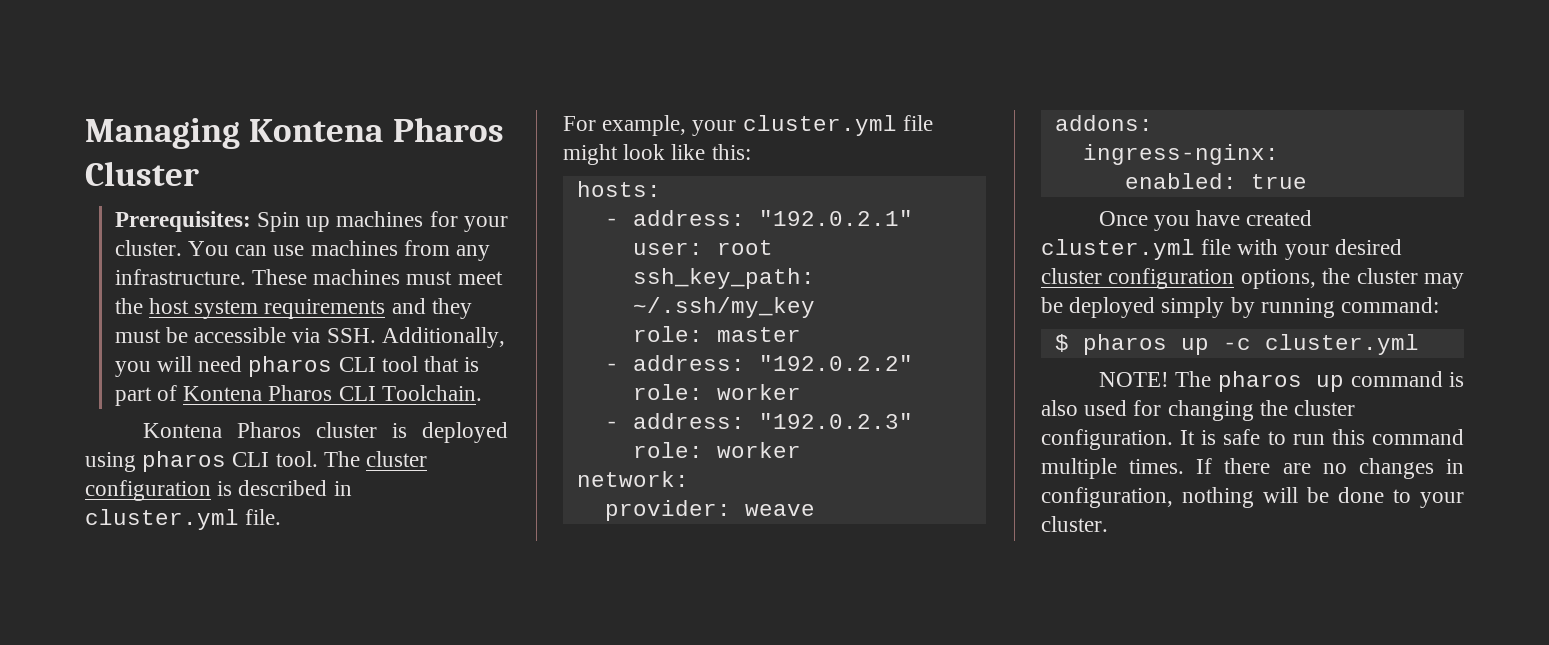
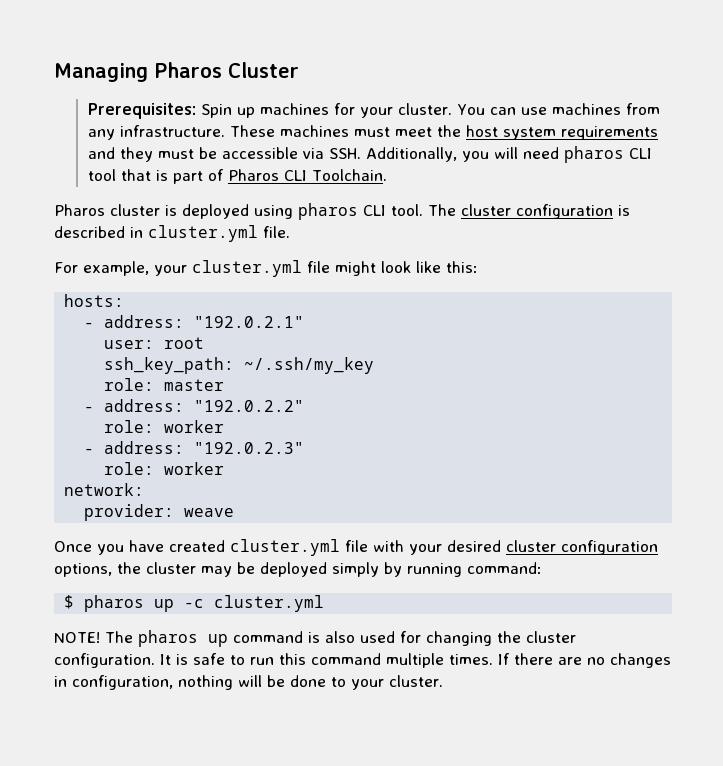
- Managing Kontena Pharos Cluster
+ Managing Pharos Cluster
- These machines must meet the host system requirements and they must be accessible via SSH. Additionally, you will need pharos CLI tool that is part of Kontena Pharos CLI Toolchain.
+ These machines must meet the host system requirements and they must be accessible via SSH. Additionally, you will need pharos CLI tool that is part of Pharos CLI Toolchain.
- Kontena Pharos cluster is deployed using pharos CLI tool.
+ Pharos cluster is deployed using pharos CLI tool.
- addons:
- ingress-nginx:
- enabled: true

